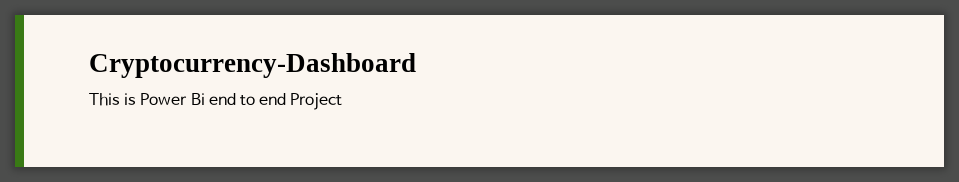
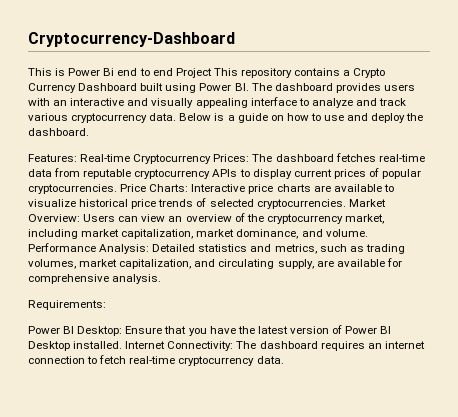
- This is Power Bi end to end Project
+ This is Power Bi end to end Project This repository contains a Crypto Currency Dashboard built using Power BI. The dashboard provides users with an interactive and visually appealing interface to analyze and track various cryptocurrency data. Below is a guide on how to use and deploy the dashboard.
+ Features: Real-time Cryptocurrency Prices: The dashboard fetches real-time data from reputable cryptocurrency APIs to display current prices of popular cryptocurrencies. Price Charts: Interactive price charts are available to visualize historical price trends of selected cryptocurrencies. Market Overview: Users can view an overview of the cryptocurrency market, including market capitalization, market dominance, and volume. Performance Analysis: Detailed statistics and metrics, such as trading volumes, market capitalization, and circulating supply, are available for comprehensive analysis.
+ Requirements:
+ Power BI Desktop: Ensure that you have the latest version of Power BI Desktop installed. Internet Connectivity: The dashboard requires an internet connection to fetch real-time cryptocurrency data.

